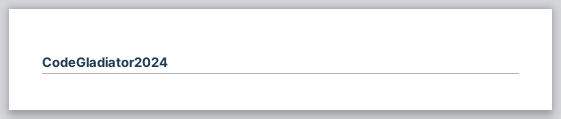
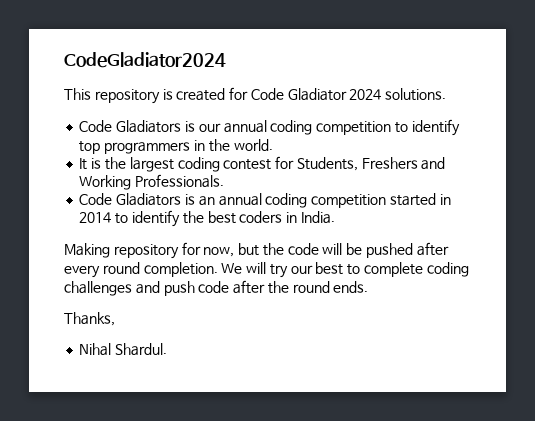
+ This repository is created for Code Gladiator 2024 solutions.
+ Code Gladiators is our annual coding competition to identify top programmers in the world.
+ It is the largest coding contest for Students, Freshers and Working Professionals.
+ Code Gladiators is an annual coding competition started in 2014 to identify the best coders in India.
+ Making repository for now, but the code will be pushed after every round completion. We will try our best to complete coding challenges and push code after the round ends.
+ Thanks,
+ Nihal Shardul.

